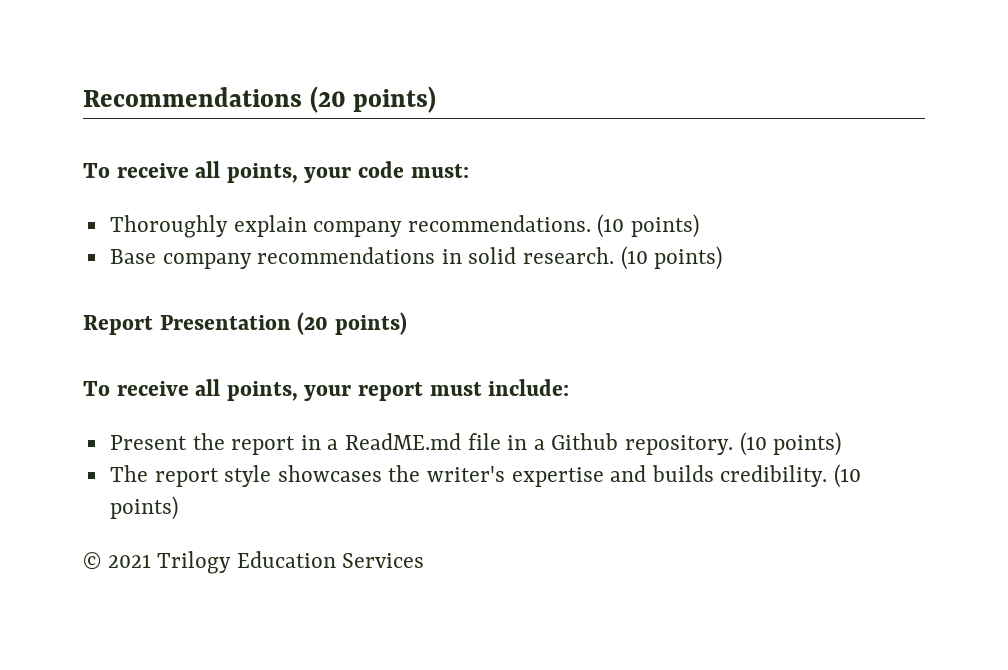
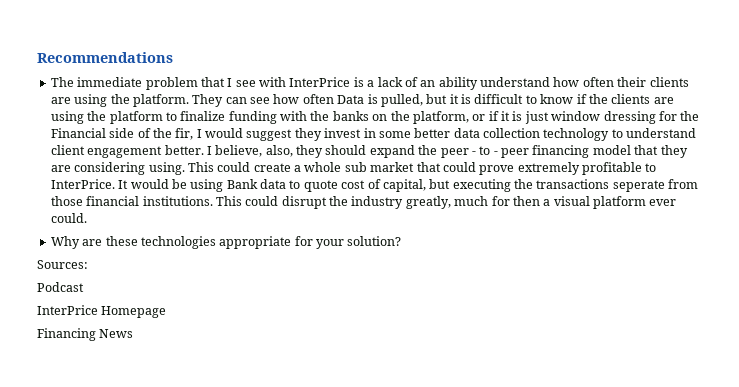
- Recommendations (20 points)
- To receive all points, your code must:
- Thoroughly explain company recommendations. (10 points)
- Base company recommendations in solid research. (10 points)
- Report Presentation (20 points)
- To receive all points, your report must include:
- Present the report in a ReadME.md file in a Github repository. (10 points)
- The report style showcases the writer's expertise and builds credibility. (10 points)
- © 2021 Trilogy Education Services
+ Recommendations
+ The immediate problem that I see with InterPrice is a lack of an ability understand how often their clients are using the platform. They can see how often Data is pulled, but it is difficult to know if the clients are using the platform to finalize funding with the banks on the platform, or if it is just window dressing for the Financial side of the fir, I would suggest they invest in some better data collection technology to understand client engagement better. I believe, also, they should expand the peer - to - peer financing model that they are considering using. This could create a whole sub market that could prove extremely profitable to InterPrice. It would be using Bank data to quote cost of capital, but executing the transactions seperate from those financial institutions. This could disrupt the industry greatly, much for then a visual platform ever could.
+ Why are these technologies appropriate for your solution?
+ Sources:
+ Podcast
+ InterPrice Homepage
+ Financing News

